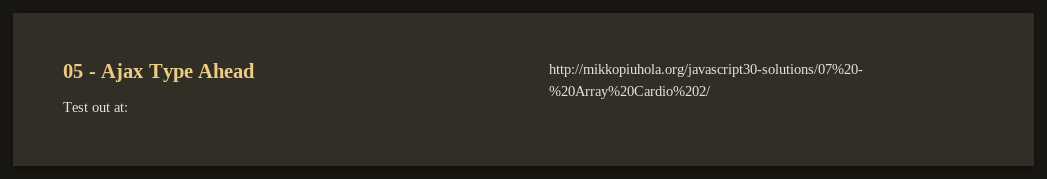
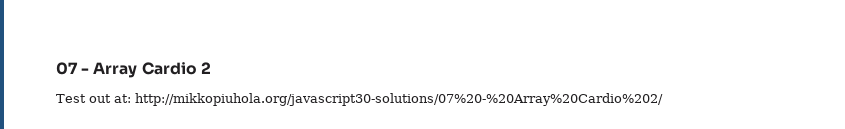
- 05 - Ajax Type Ahead
+ 07 - Array Cardio 2

